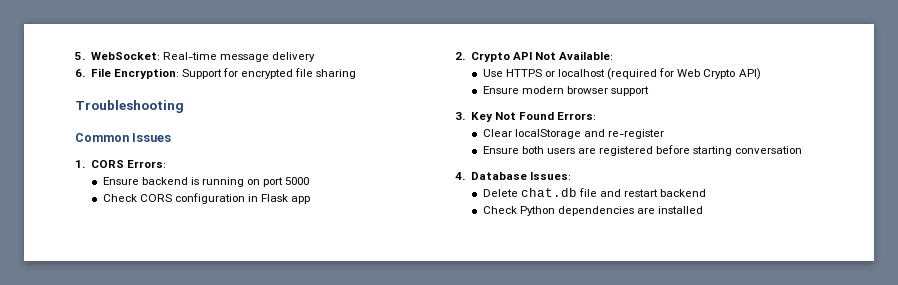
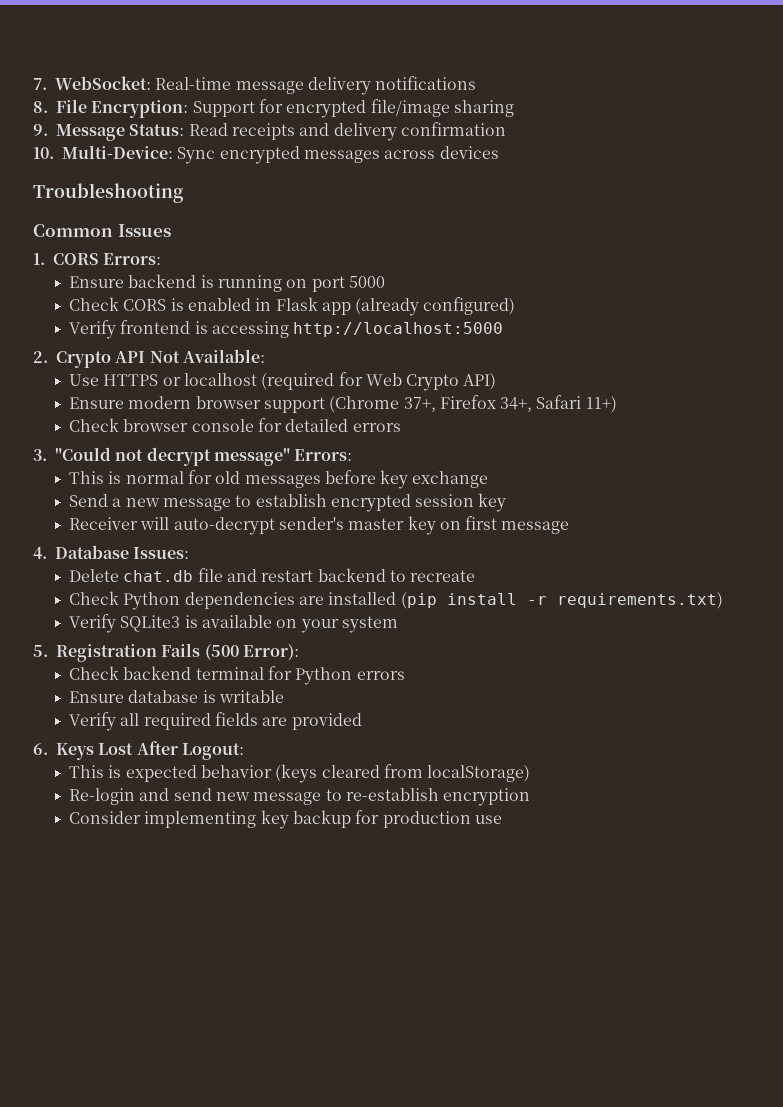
- 5. WebSocket: Real-time message delivery
- 6. File Encryption: Support for encrypted file sharing
+ 7. WebSocket: Real-time message delivery notifications
+ 8. File Encryption: Support for encrypted file/image sharing
+ 9. Message Status: Read receipts and delivery confirmation
+ 10. Multi-Device: Sync encrypted messages across devices
- Check CORS configuration in Flask app
+ Check CORS is enabled in Flask app (already configured)
+ Verify frontend is accessing http://localhost:5000
- Ensure modern browser support
- 3. Key Not Found Errors:
- Clear localStorage and re-register
- Ensure both users are registered before starting conversation
+ Ensure modern browser support (Chrome 37+, Firefox 34+, Safari 11+)
+ Check browser console for detailed errors
+ 3. "Could not decrypt message" Errors:
+ This is normal for old messages before key exchange
+ Send a new message to establish encrypted session key
+ Receiver will auto-decrypt sender's master key on first message
- Delete chat.db file and restart backend
+ Delete chat.db file and restart backend to recreate
- Check Python dependencies are installed
+ Check Python dependencies are installed (pip install -r requirements.txt)
+ Verify SQLite3 is available on your system
+ 5. Registration Fails (500 Error):
+ Check backend terminal for Python errors
+ Ensure database is writable
+ Verify all required fields are provided
+ 6. Keys Lost After Logout:
+ This is expected behavior (keys cleared from localStorage)
+ Re-login and send new message to re-establish encryption
+ Consider implementing key backup for production use

